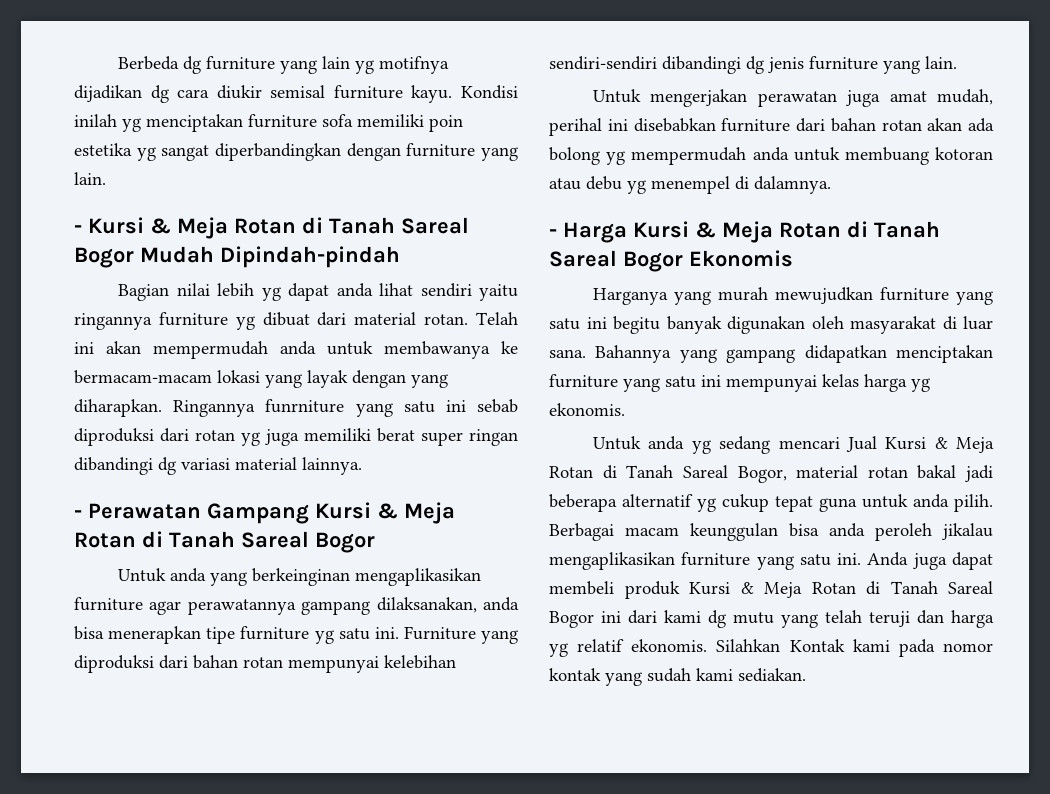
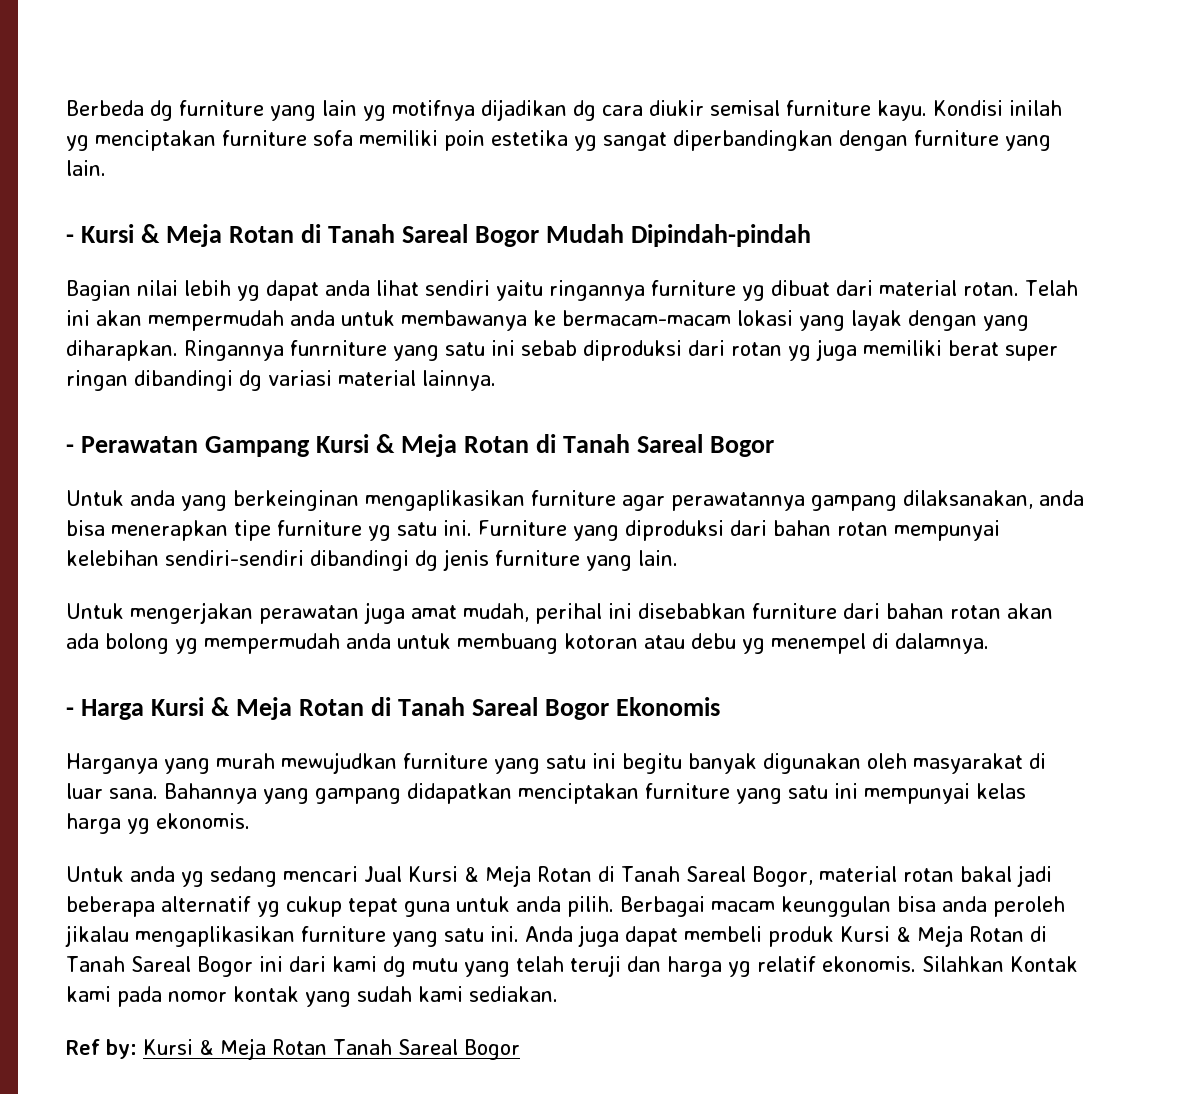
+ Ref by: Kursi & Meja Rotan Tanah Sareal Bogor

